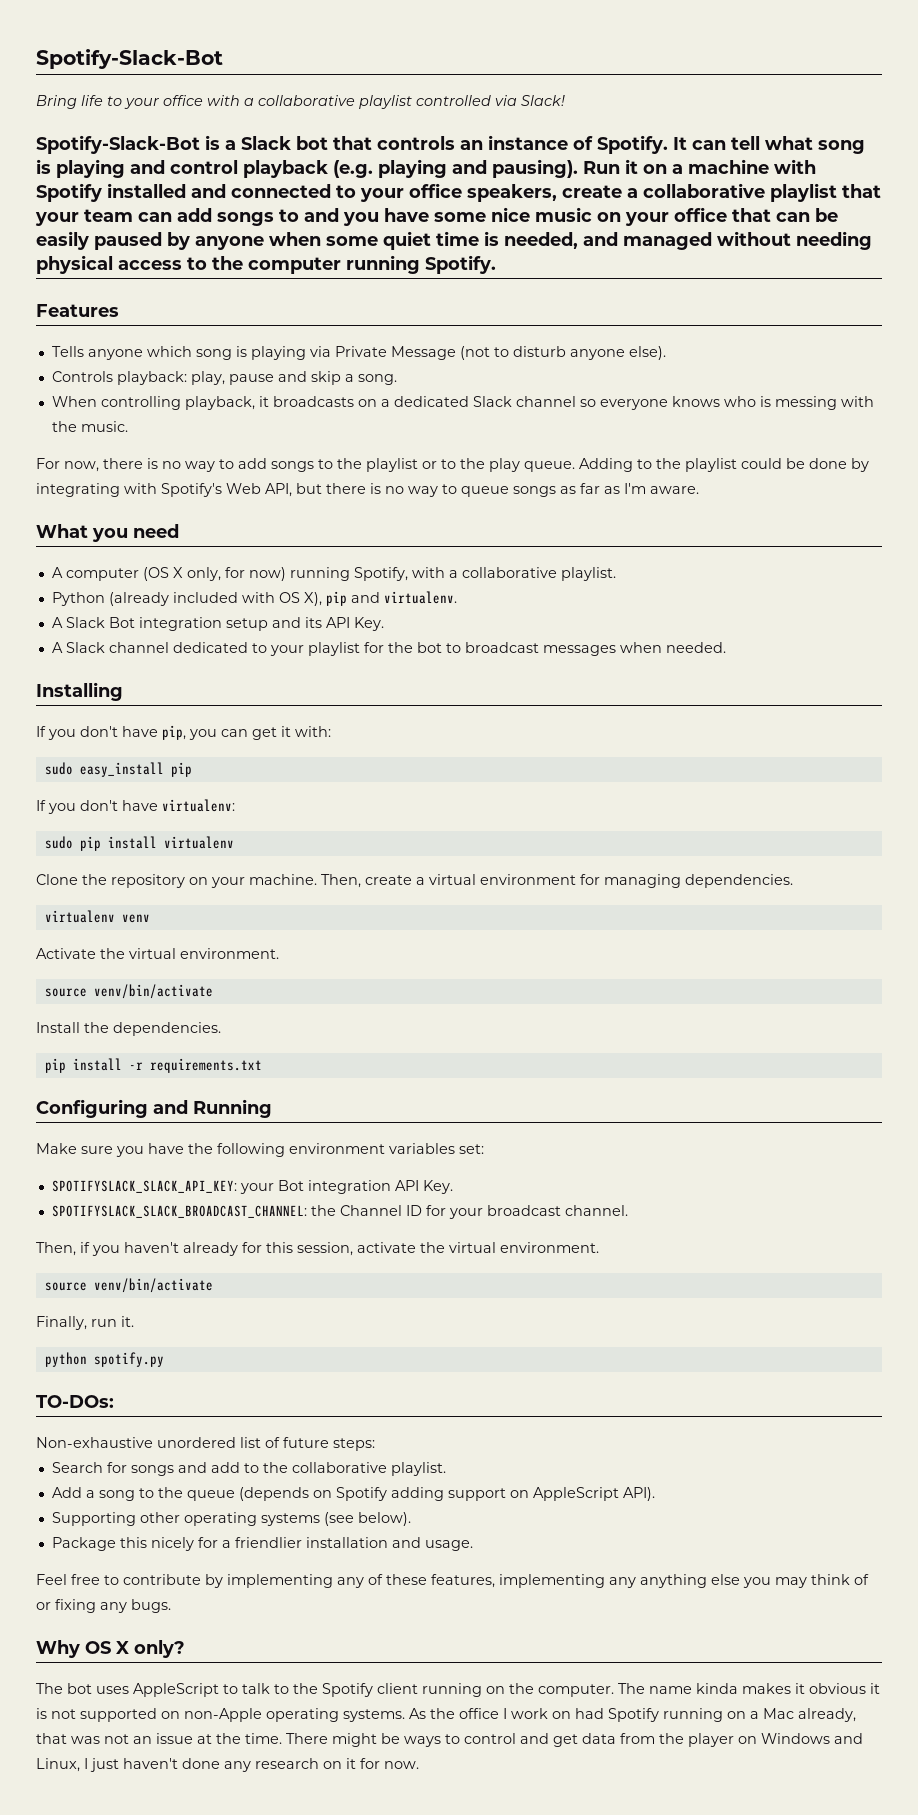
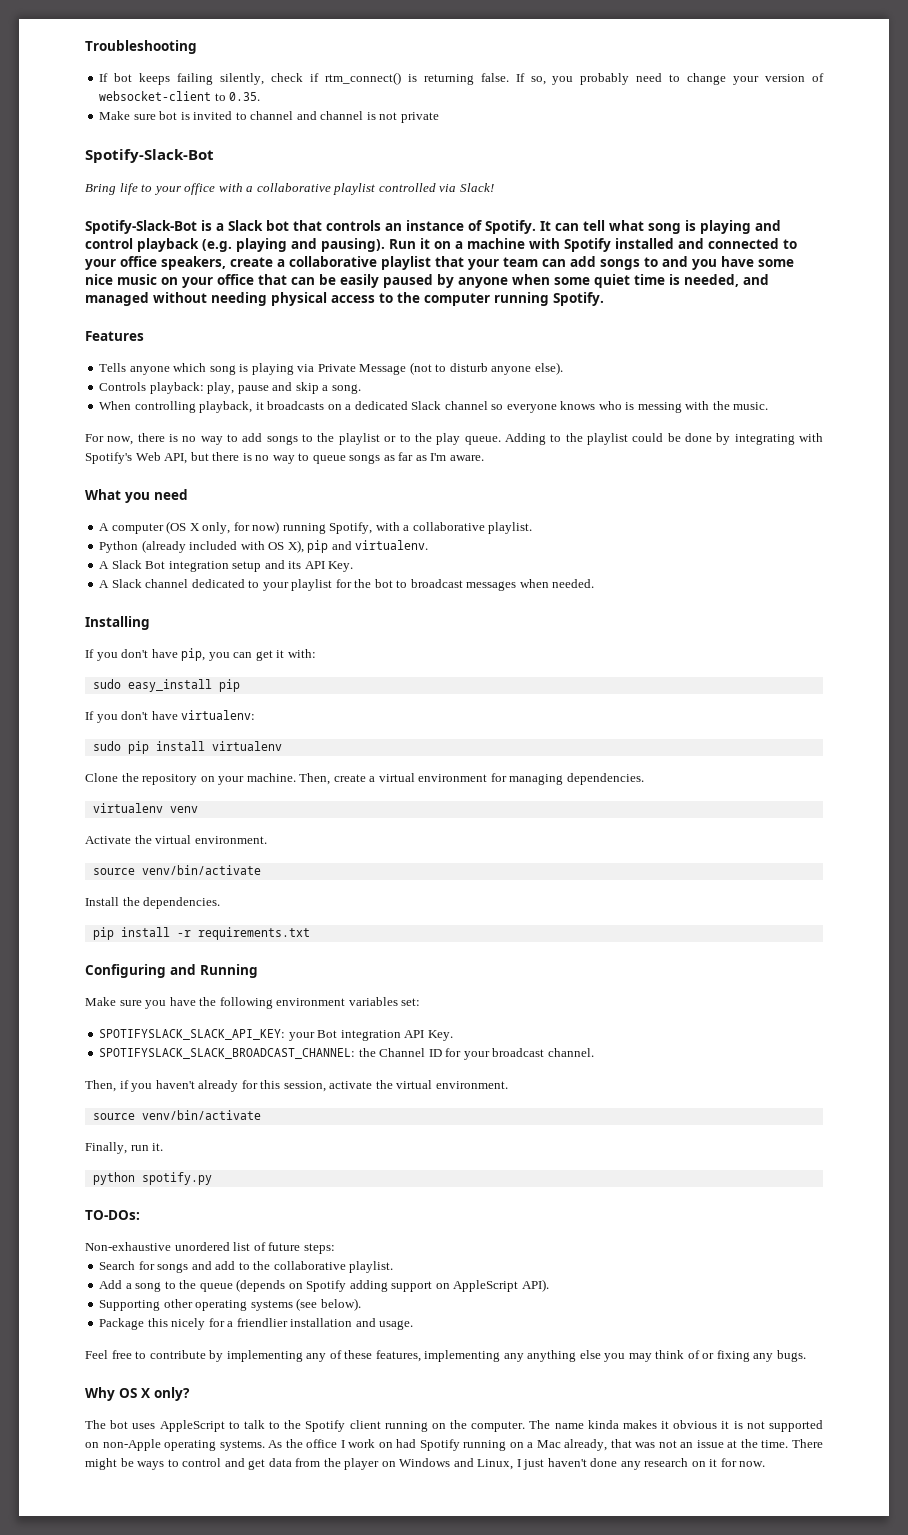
+ Troubleshooting
+ If bot keeps failing silently, check if rtm_connect() is returning false. If so, you probably need to change your version of websocket-client to 0.35.
+ Make sure bot is invited to channel and channel is not private

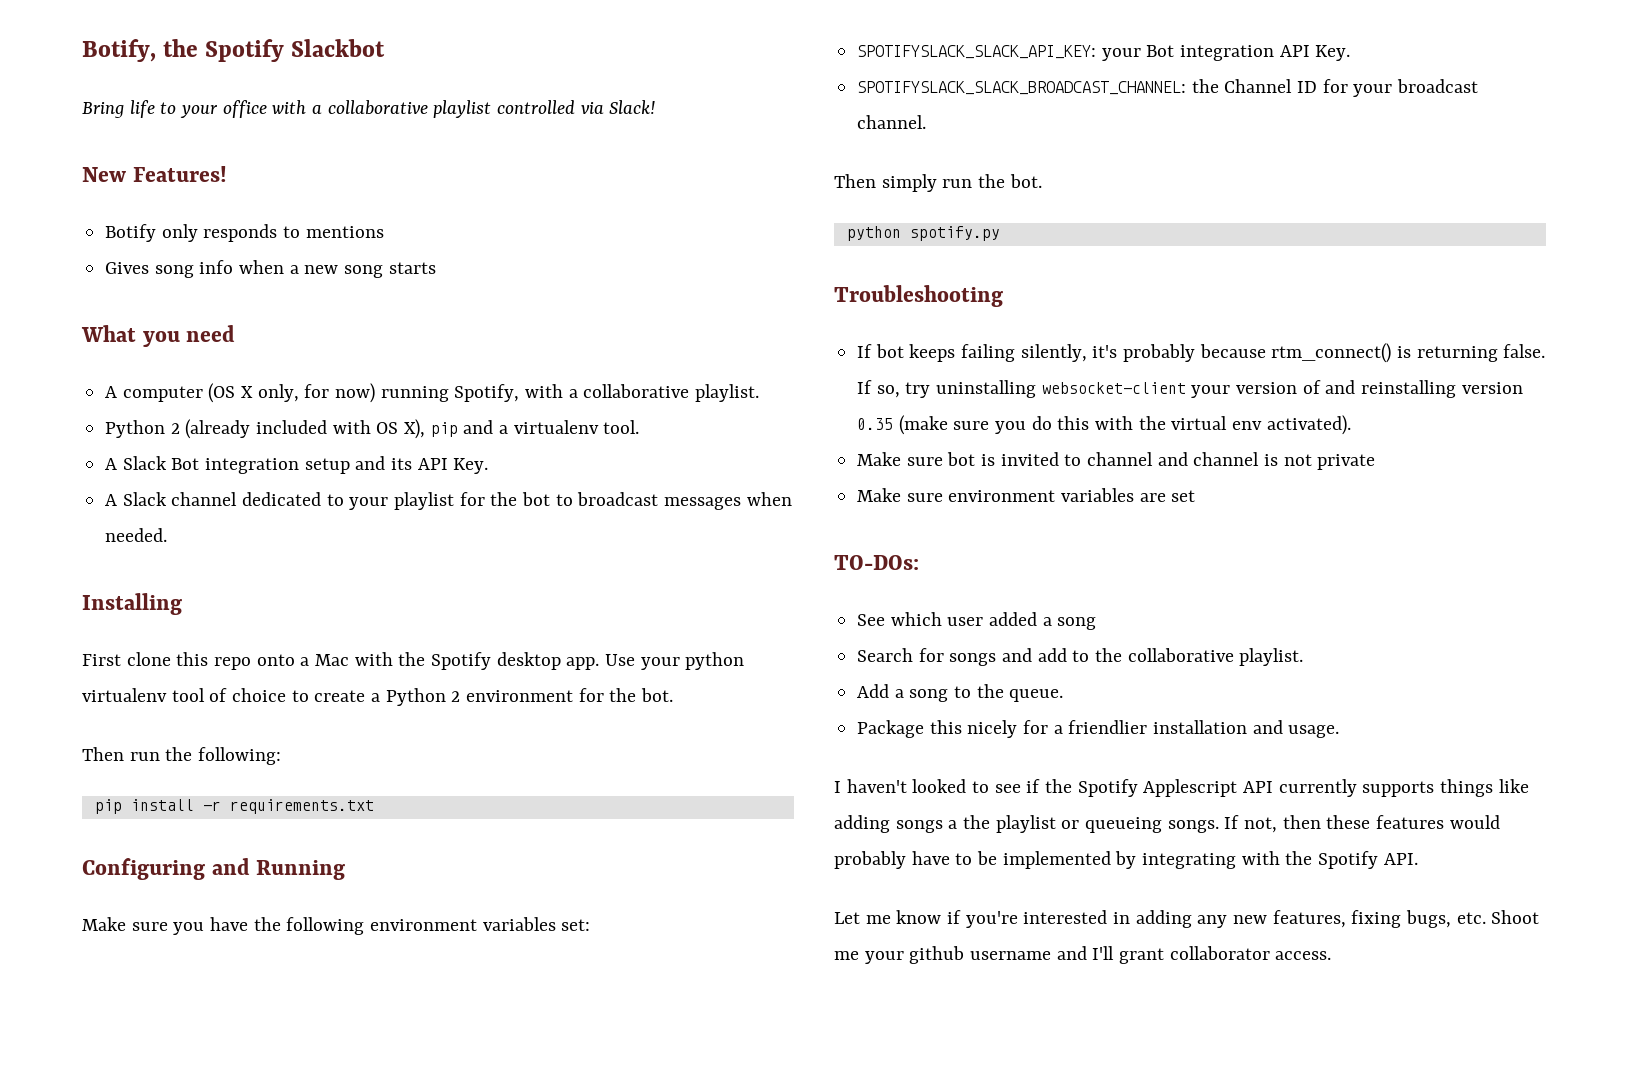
- Troubleshooting
- If bot keeps failing silently, check if rtm_connect() is returning false. If so, you probably need to change your version of websocket-client to 0.35.
- Make sure bot is invited to channel and channel is not private
- Spotify-Slack-Bot
+ Botify, the Spotify Slackbot
- Spotify-Slack-Bot is a Slack bot that controls an instance of Spotify. It can tell what song is playing and control playback (e.g. playing and pausing). Run it on a machine with Spotify installed and connected to your office speakers, create a collaborative playlist that your team can add songs to and you have some nice music on your office that can be easily paused by anyone when some quiet time is needed, and managed without needing physical access to the computer running Spotify.
- Features
- Tells anyone which song is playing via Private Message (not to disturb anyone else).
- Controls playback: play, pause and skip a song.
- When controlling playback, it broadcasts on a dedicated Slack channel so everyone knows who is messing with the music.
- For now, there is no way to add songs to the playlist or to the play queue. Adding to the playlist could be done by integrating with Spotify's Web API, but there is no way to queue songs as far as I'm aware.
+ New Features!
+ Botify only responds to mentions
+ Gives song info when a new song starts
- Python (already included with OS X), pip and virtualenv.
+ Python 2 (already included with OS X), pip and a virtualenv tool.
- If you don't have pip, you can get it with:
- sudo easy_install pip
- If you don't have virtualenv:
- sudo pip install virtualenv
- Clone the repository on your machine. Then, create a virtual environment for managing dependencies.
- virtualenv venv
- Activate the virtual environment.
- source venv/bin/activate
- Install the dependencies.
+ First clone this repo onto a Mac with the Spotify desktop app. Use your python virtualenv tool of choice to create a Python 2 environment for the bot.
+ Then run the following:
- Then, if you haven't already for this session, activate the virtual environment.
- source venv/bin/activate
- Finally, run it.
+ Then simply run the bot.
  python spotify.py
+ Troubleshooting
+ If bot keeps failing silently, it's probably because rtm_connect() is returning false. If so, try uninstalling websocket-client your version of and reinstalling version 0.35 (make sure you do this with the virtual env activated).
+ Make sure bot is invited to channel and channel is not private
+ Make sure environment variables are set
  TO-DOs:
- Non-exhaustive unordered list of future steps:
+ See which user added a song
- Add a song to the queue (depends on Spotify adding support on AppleScript API).
- Supporting other operating systems (see below).
+ Add a song to the queue.
- Feel free to contribute by implementing any of these features, implementing any anything else you may think of or fixing any bugs.
- Why OS X only?
- The bot uses AppleScript to talk to the Spotify client running on the computer. The name kinda makes it obvious it is not supported on non-Apple operating systems. As the office I work on had Spotify running on a Mac already, that was not an issue at the time. There might be ways to control and get data from the player on Windows and Linux, I just haven't done any research on it for now.
+ I haven't looked to see if the Spotify Applescript API currently supports things like adding songs a the playlist or queueing songs. If not, then these features would probably have to be implemented by integrating with the Spotify API.
+ Let me know if you're interested in adding any new features, fixing bugs, etc. Shoot me your github username and I'll grant collaborator access.

